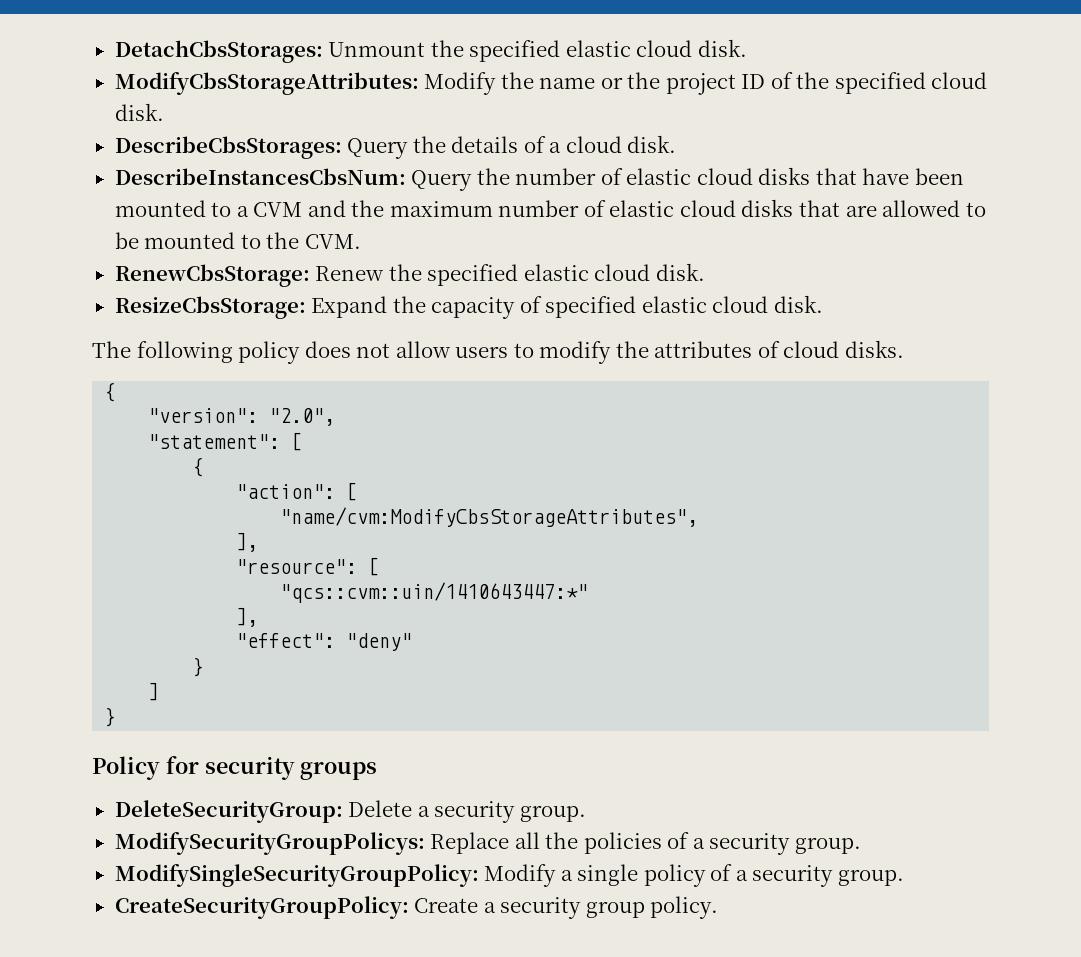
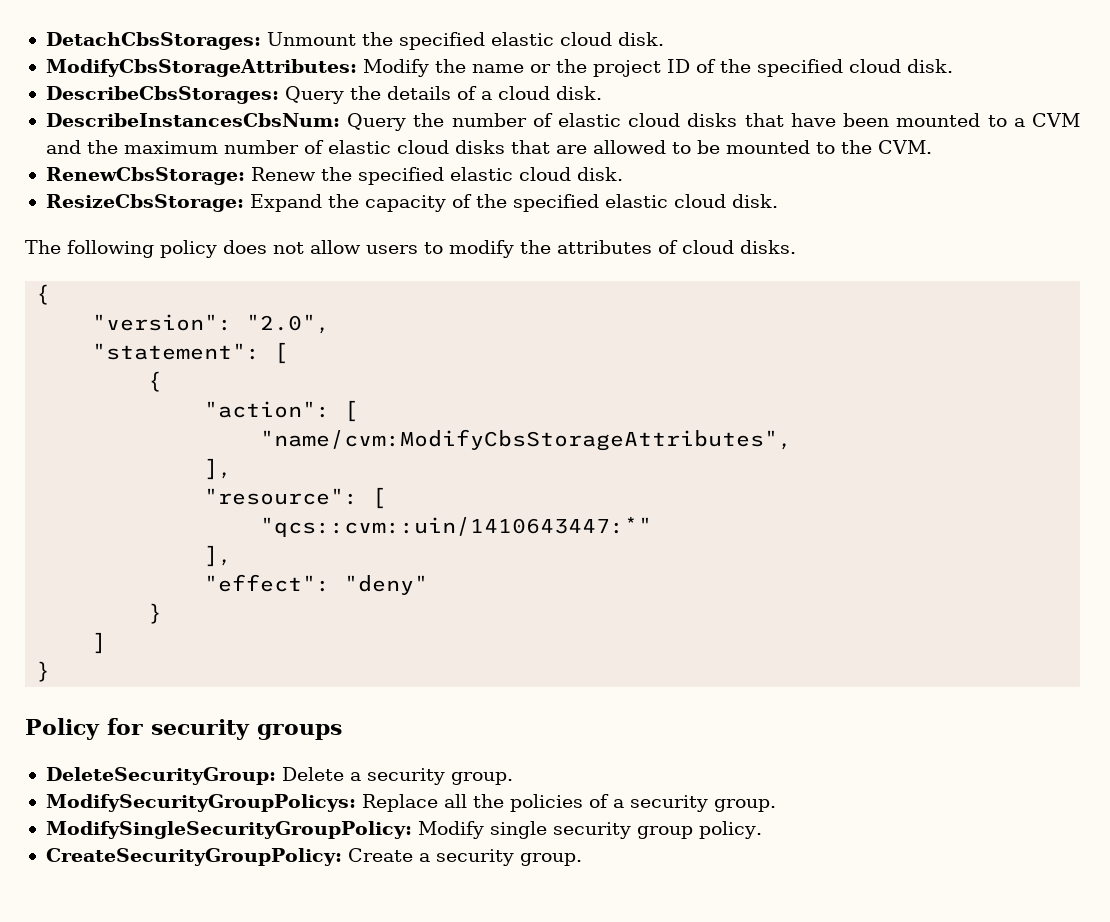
- ResizeCbsStorage: Expand the capacity of specified elastic cloud disk.
+ ResizeCbsStorage: Expand the capacity of the specified elastic cloud disk.
- ModifySingleSecurityGroupPolicy: Modify a single policy of a security group.
+ ModifySingleSecurityGroupPolicy: Modify single security group policy.
- CreateSecurityGroupPolicy: Create a security group policy.
+ CreateSecurityGroupPolicy: Create a security group.

